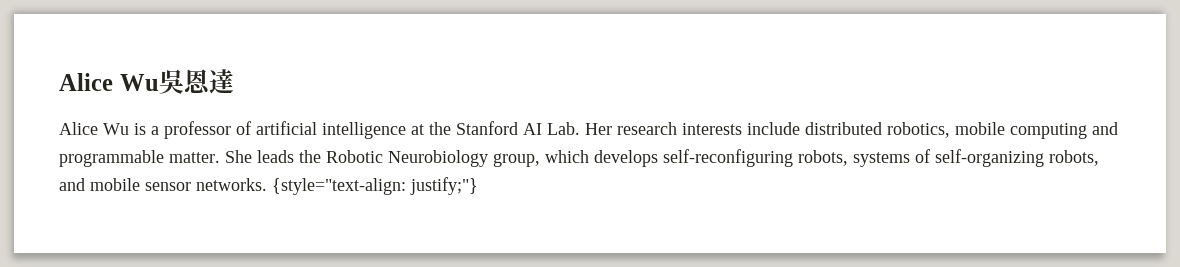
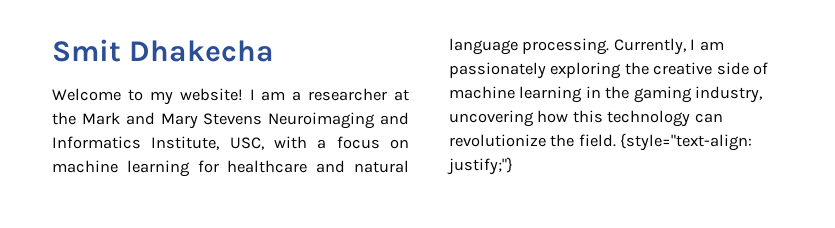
- Alice Wu吳恩達
- Alice Wu is a professor of artificial intelligence at the Stanford AI Lab. Her research interests include distributed robotics, mobile computing and programmable matter. She leads the Robotic Neurobiology group, which develops self-reconfiguring robots, systems of self-organizing robots, and mobile sensor networks.
+ Smit Dhakecha
+ Welcome to my website! I am a researcher at the Mark and Mary Stevens Neuroimaging and Informatics Institute, USC, with a focus on machine learning for healthcare and natural language processing. Currently, I am passionately exploring the creative side of machine learning in the gaming industry, uncovering how this technology can revolutionize the field.

